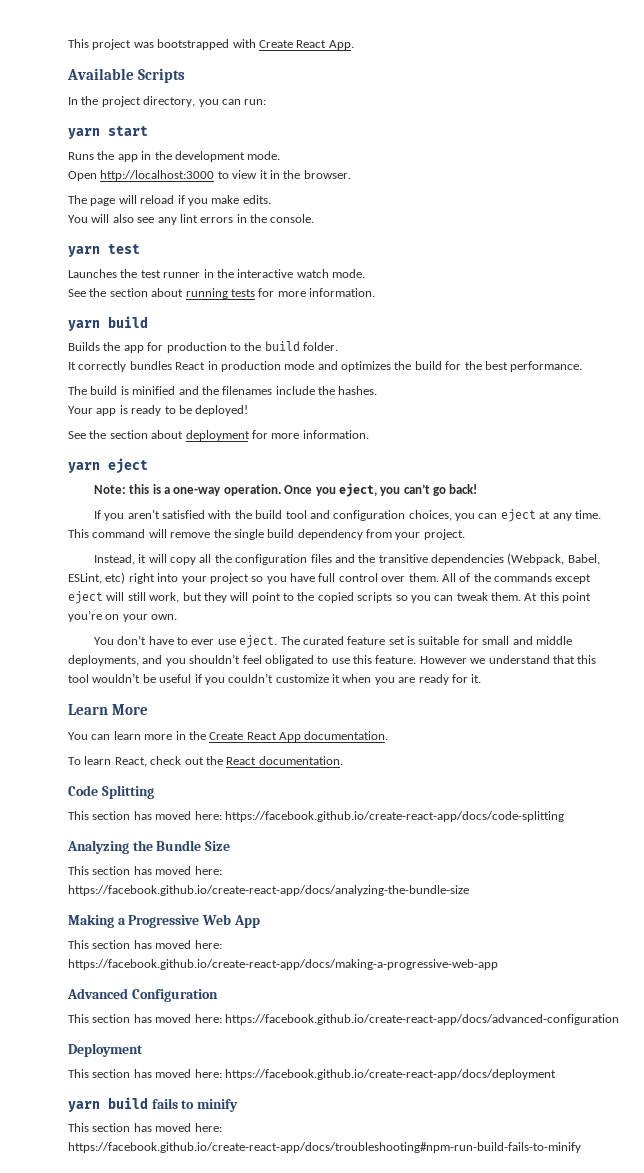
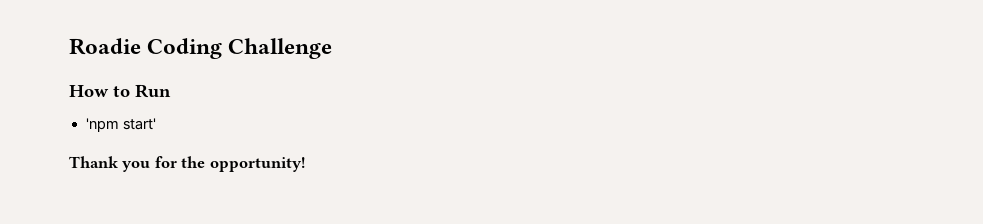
- This project was bootstrapped with Create React App.
- Available Scripts
- In the project directory, you can run:
- yarn start
- Runs the app in the development mode.
- Open http://localhost:3000 to view it in the browser.
- The page will reload if you make edits.
- You will also see any lint errors in the console.
- yarn test
- Launches the test runner in the interactive watch mode.
- See the section about running tests for more information.
- yarn build
- Builds the app for production to the build folder.
- It correctly bundles React in production mode and optimizes the build for the best performance.
- The build is minified and the filenames include the hashes.
- Your app is ready to be deployed!
- See the section about deployment for more information.
- yarn eject
- Note: this is a one-way operation. Once you eject, you can’t go back!
- If you aren’t satisfied with the build tool and configuration choices, you can eject at any time. This command will remove the single build dependency from your project.
- Instead, it will copy all the configuration files and the transitive dependencies (Webpack, Babel, ESLint, etc) right into your project so you have full control over them. All of the commands except eject will still work, but they will point to the copied scripts so you can tweak them. At this point you’re on your own.
- You don’t have to ever use eject. The curated feature set is suitable for small and middle deployments, and you shouldn’t feel obligated to use this feature. However we understand that this tool wouldn’t be useful if you couldn’t customize it when you are ready for it.
- Learn More
- You can learn more in the Create React App documentation.
- To learn React, check out the React documentation.
- Code Splitting
- This section has moved here: https://facebook.github.io/create-react-app/docs/code-splitting
- Analyzing the Bundle Size
- This section has moved here: https://facebook.github.io/create-react-app/docs/analyzing-the-bundle-size
- Making a Progressive Web App
- This section has moved here: https://facebook.github.io/create-react-app/docs/making-a-progressive-web-app
- Advanced Configuration
- This section has moved here: https://facebook.github.io/create-react-app/docs/advanced-configuration
- Deployment
- This section has moved here: https://facebook.github.io/create-react-app/docs/deployment
- yarn build fails to minify
- This section has moved here: https://facebook.github.io/create-react-app/docs/troubleshooting#npm-run-build-fails-to-minify
+ Roadie Coding Challenge
+ How to Run
+ 'npm start'
+ Thank you for the opportunity!

